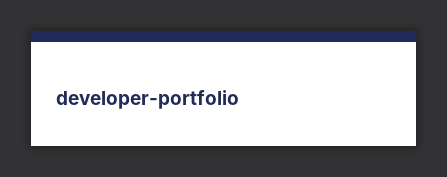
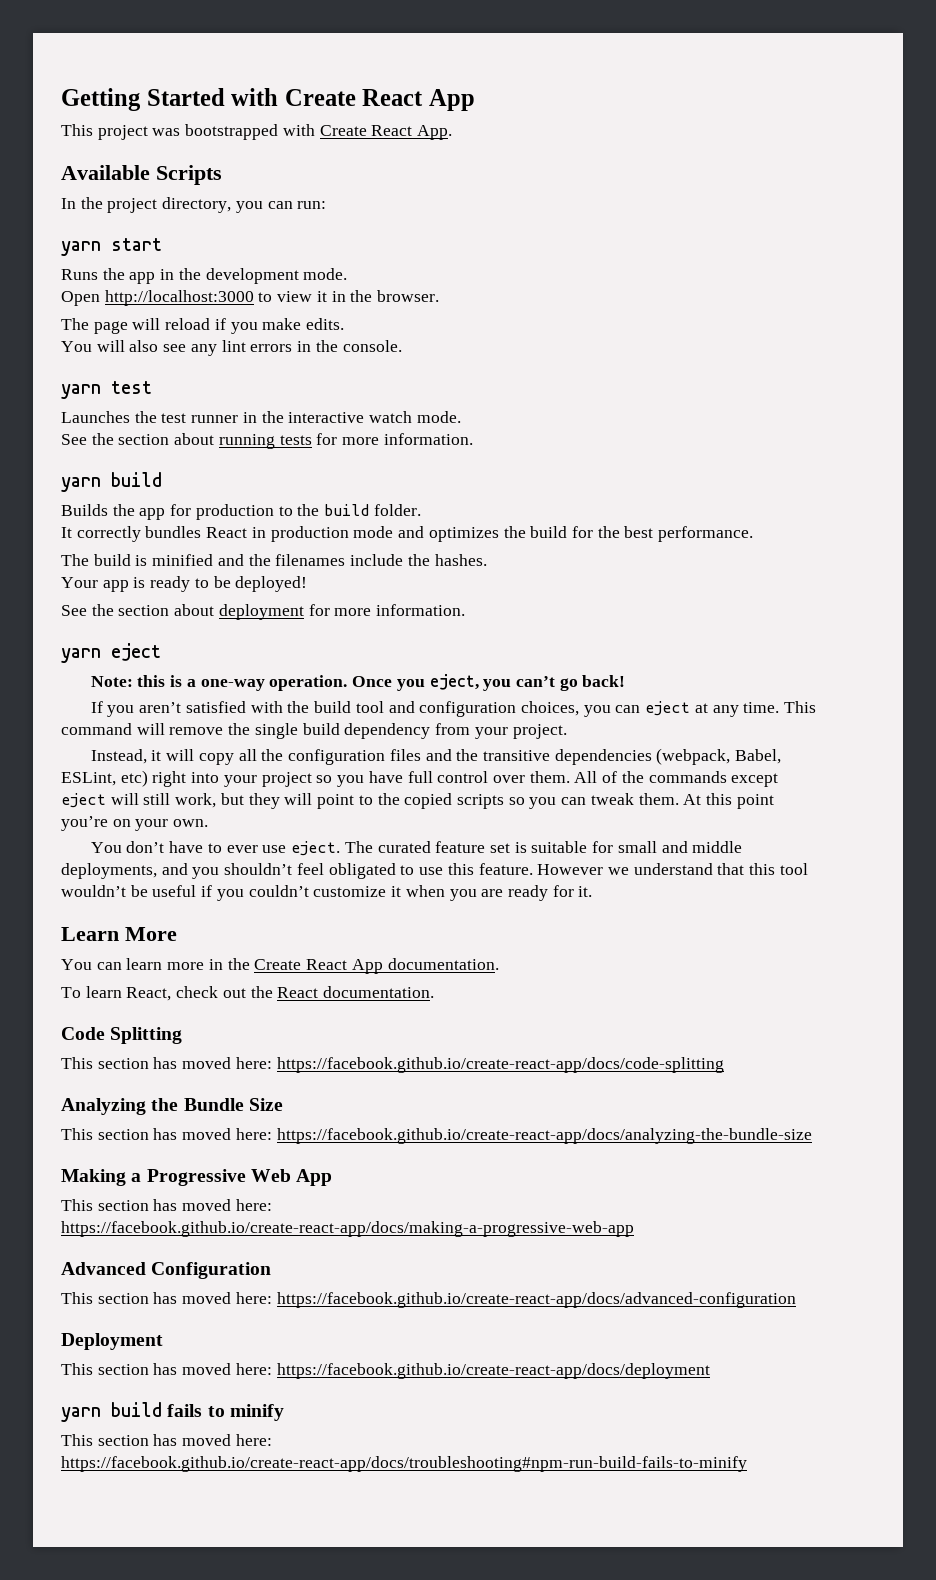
- developer-portfolio
+ Getting Started with Create React App
+ This project was bootstrapped with Create React App.
+ Available Scripts
+ In the project directory, you can run:
+ yarn start
+ Runs the app in the development mode.
+ Open http://localhost:3000 to view it in the browser.
+ The page will reload if you make edits.
+ You will also see any lint errors in the console.
+ yarn test
+ Launches the test runner in the interactive watch mode.
+ See the section about running tests for more information.
+ yarn build
+ Builds the app for production to the build folder.
+ It correctly bundles React in production mode and optimizes the build for the best performance.
+ The build is minified and the filenames include the hashes.
+ Your app is ready to be deployed!
+ See the section about deployment for more information.
+ yarn eject
+ Note: this is a one-way operation. Once you eject, you can’t go back!
+ If you aren’t satisfied with the build tool and configuration choices, you can eject at any time. This command will remove the single build dependency from your project.
+ Instead, it will copy all the configuration files and the transitive dependencies (webpack, Babel, ESLint, etc) right into your project so you have full control over them. All of the commands except eject will still work, but they will point to the copied scripts so you can tweak them. At this point you’re on your own.
+ You don’t have to ever use eject. The curated feature set is suitable for small and middle deployments, and you shouldn’t feel obligated to use this feature. However we understand that this tool wouldn’t be useful if you couldn’t customize it when you are ready for it.
+ Learn More
+ You can learn more in the Create React App documentation.
+ To learn React, check out the React documentation.
+ Code Splitting
+ This section has moved here: https://facebook.github.io/create-react-app/docs/code-splitting
+ Analyzing the Bundle Size
+ This section has moved here: https://facebook.github.io/create-react-app/docs/analyzing-the-bundle-size
+ Making a Progressive Web App
+ This section has moved here: https://facebook.github.io/create-react-app/docs/making-a-progressive-web-app
+ Advanced Configuration
+ This section has moved here: https://facebook.github.io/create-react-app/docs/advanced-configuration
+ Deployment
+ This section has moved here: https://facebook.github.io/create-react-app/docs/deployment
+ yarn build fails to minify
+ This section has moved here: https://facebook.github.io/create-react-app/docs/troubleshooting#npm-run-build-fails-to-minify

